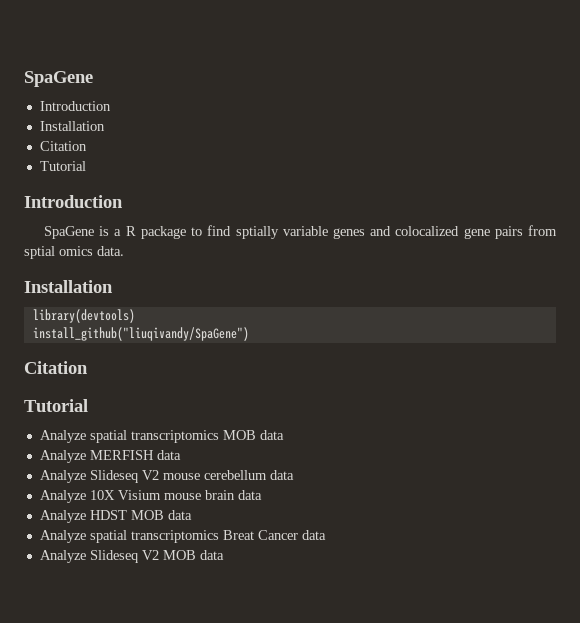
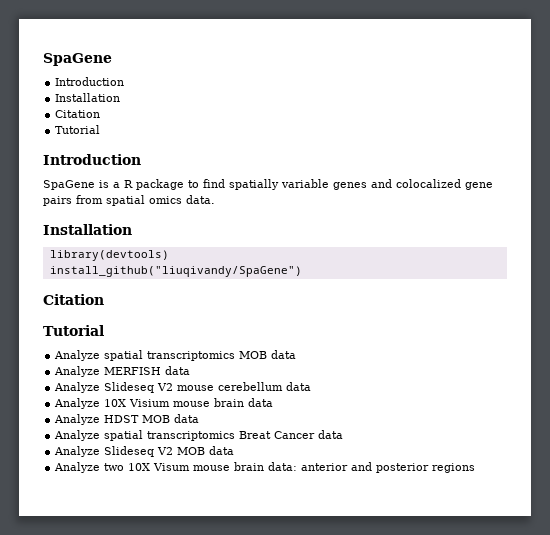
- SpaGene is a R package to find sptially variable genes and colocalized gene pairs from sptial omics data.
+ SpaGene is a R package to find spatially variable genes and colocalized gene pairs from spatial omics data.
+ Analyze two 10X Visum mouse brain data: anterior and posterior regions

